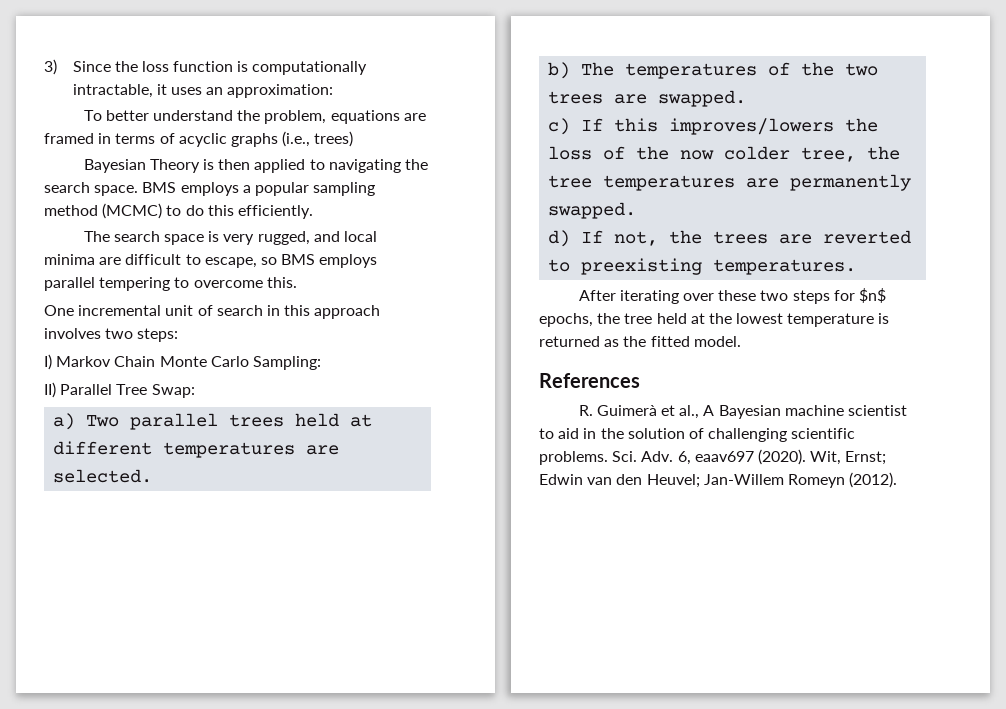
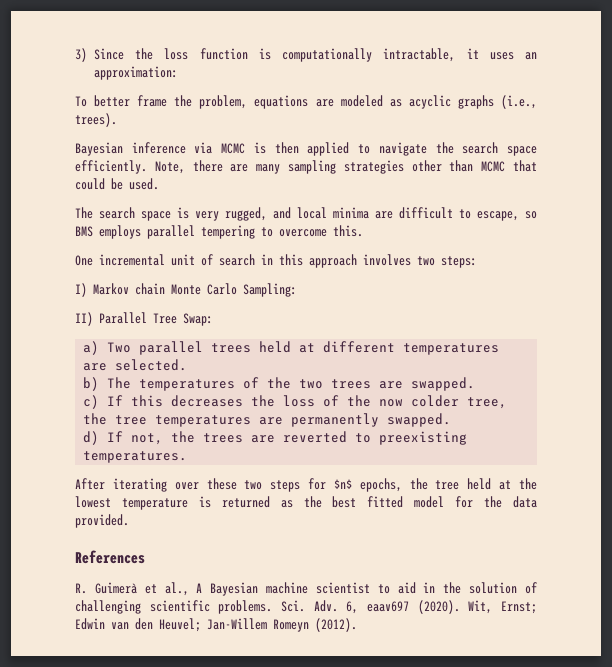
- To better understand the problem, equations are framed in terms of acyclic graphs (i.e., trees)
- Bayesian Theory is then applied to navigating the search space. BMS employs a popular sampling method (MCMC) to do this efficiently.
+ To better frame the problem, equations are modeled as acyclic graphs (i.e., trees).
+ Bayesian inference via MCMC is then applied to navigate the search space efficiently. Note, there are many sampling strategies other than MCMC that could be used.
- I) Markov Chain Monte Carlo Sampling:
+ I) Markov chain Monte Carlo Sampling:
- c) If this improves/lowers the loss of the now colder tree, the tree temperatures are permanently swapped.
+ c) If this decreases the loss of the now colder tree, the tree temperatures are permanently swapped.
- After iterating over these two steps for $n$ epochs, the tree held at the lowest temperature is returned as the fitted model.
+ After iterating over these two steps for $n$ epochs, the tree held at the lowest temperature is returned as the best fitted model for the data provided.

